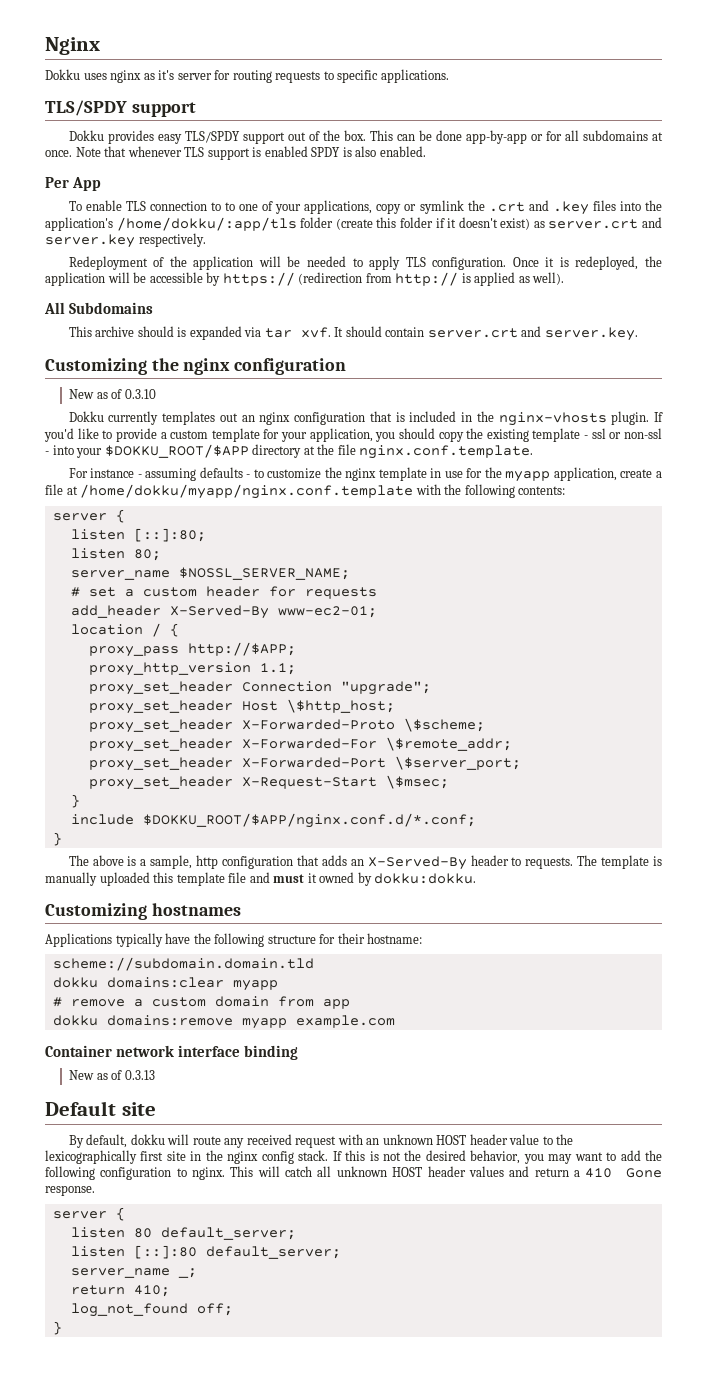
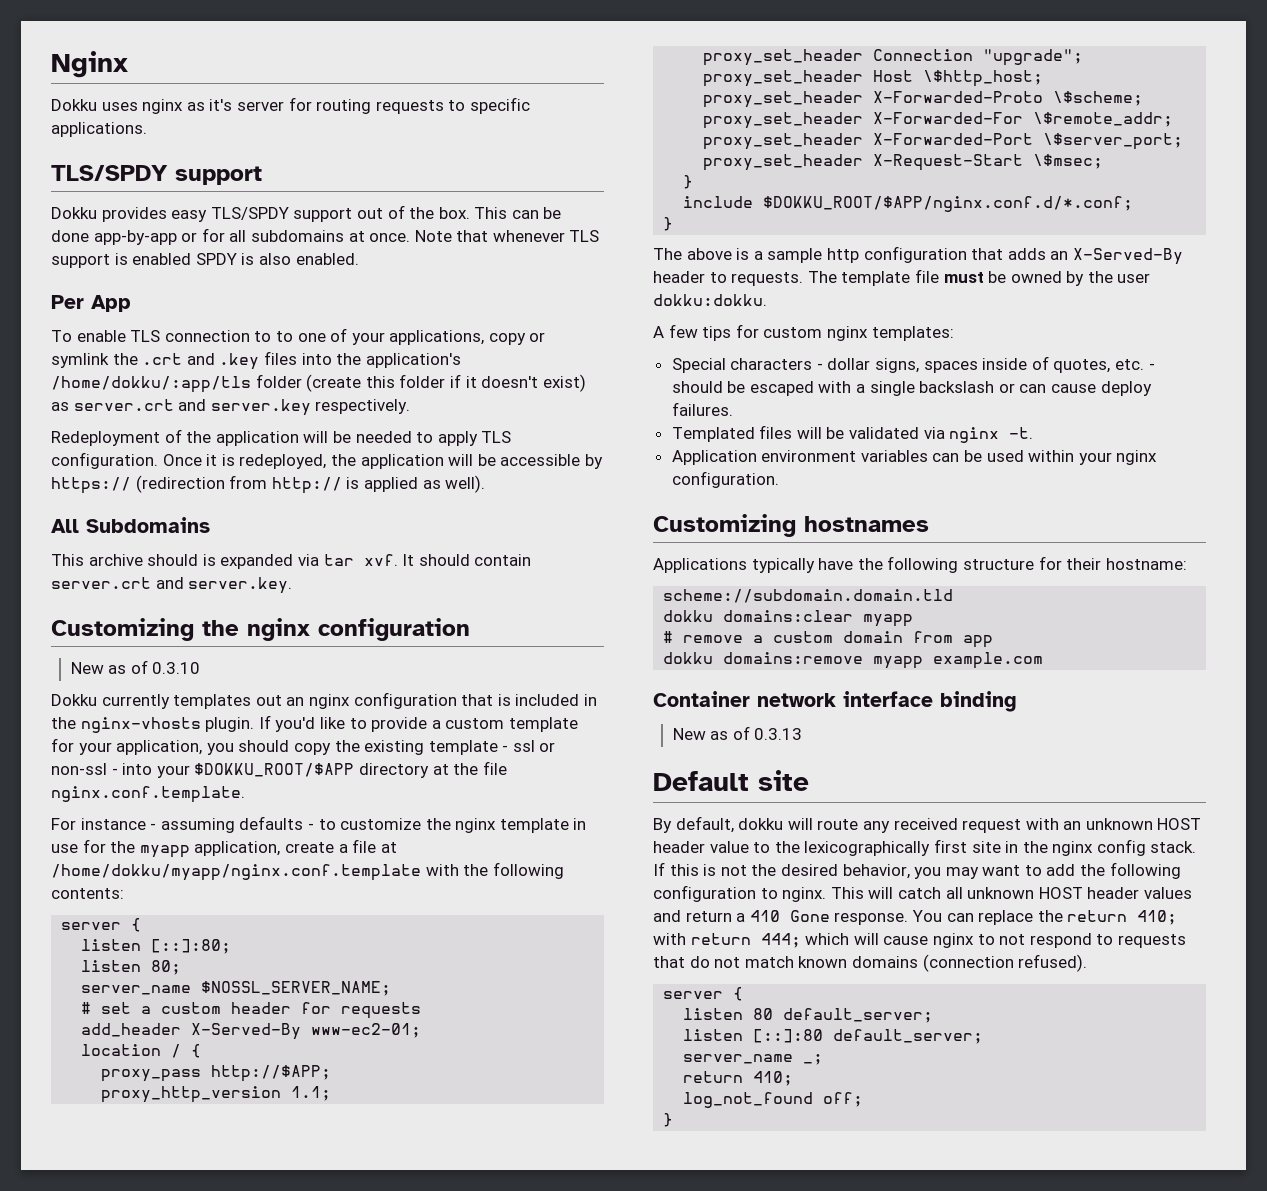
- The above is a sample, http configuration that adds an X-Served-By header to requests.
+ The above is a sample http configuration that adds an X-Served-By header to requests.
- The template is manually uploaded this template file and must it owned by dokku:dokku.
+ The template file must be owned by the user dokku:dokku.
+ A few tips for custom nginx templates:
+ Special characters - dollar signs, spaces inside of quotes, etc. - should be escaped with a single backslash or can cause deploy failures.
+ Templated files will be validated via nginx -t.
+ Application environment variables can be used within your nginx configuration.
+ You can replace the return 410; with return 444; which will cause nginx to not respond to requests that do not match known domains (connection refused).

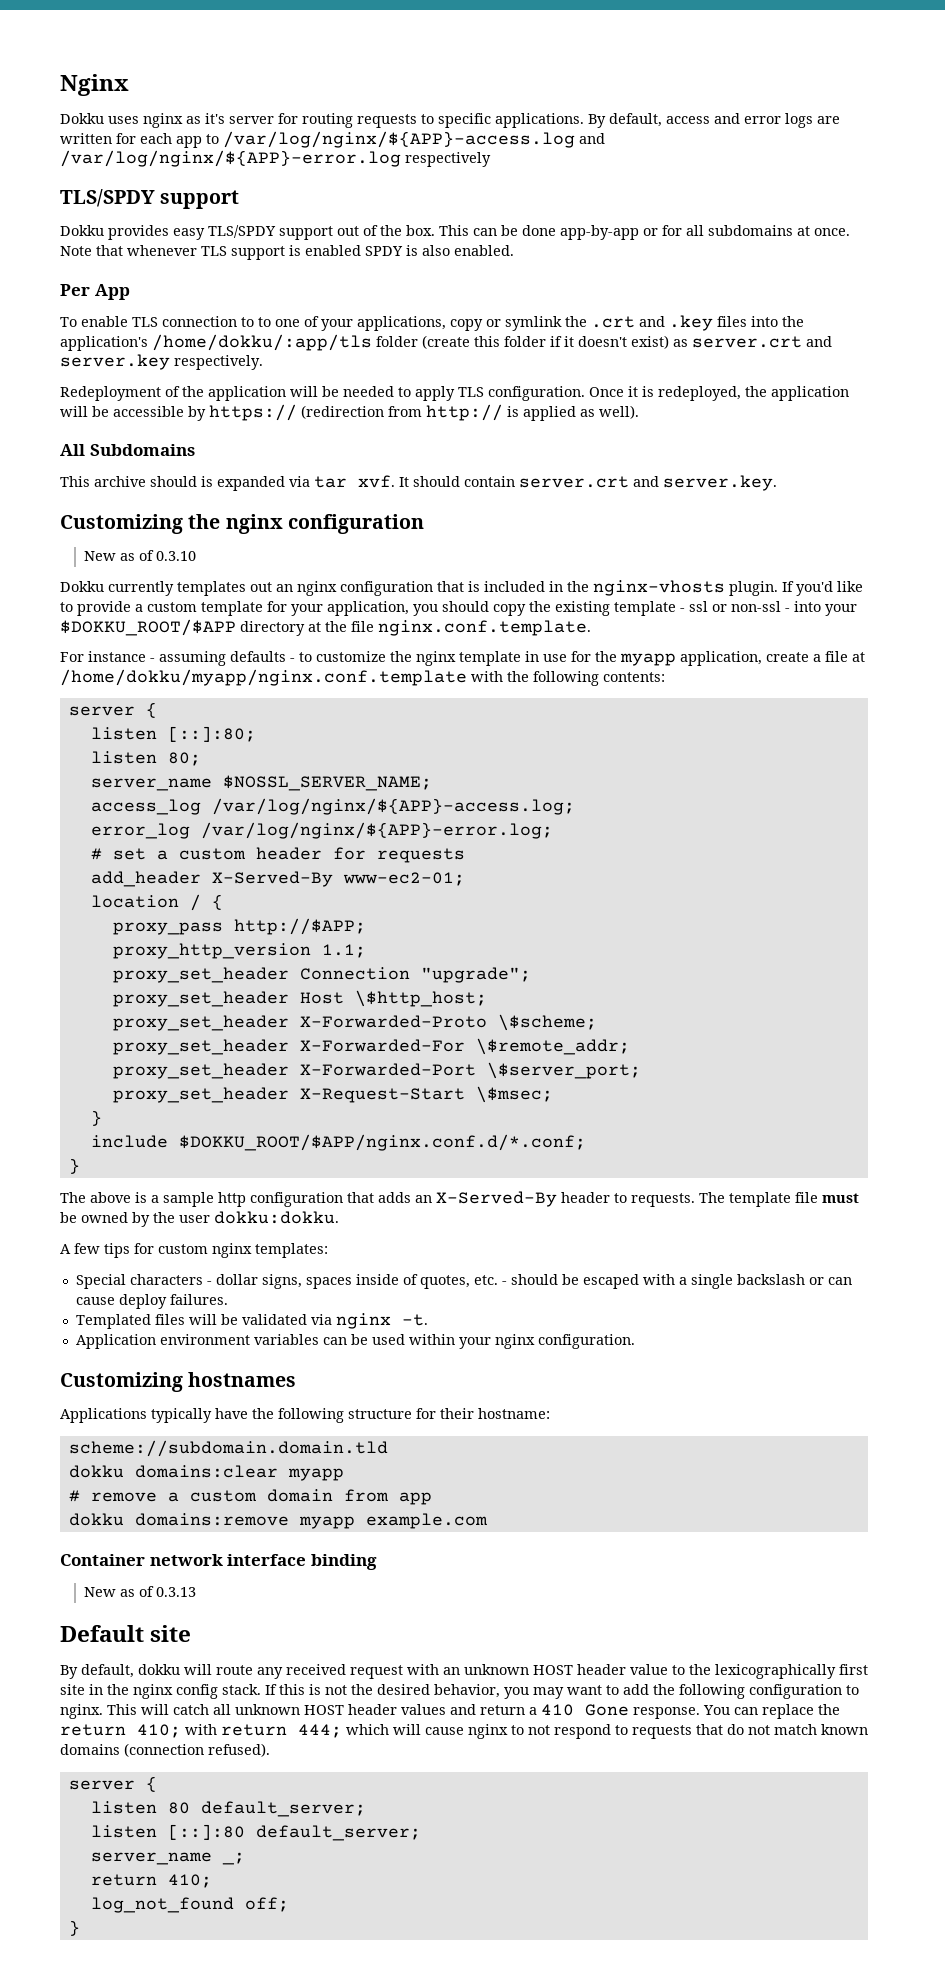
+ By default, access and error logs are written for each app to /var/log/nginx/${APP}-access.log and /var/log/nginx/${APP}-error.log respectively
+ access_log /var/log/nginx/${APP}-access.log;
+ error_log /var/log/nginx/${APP}-error.log;

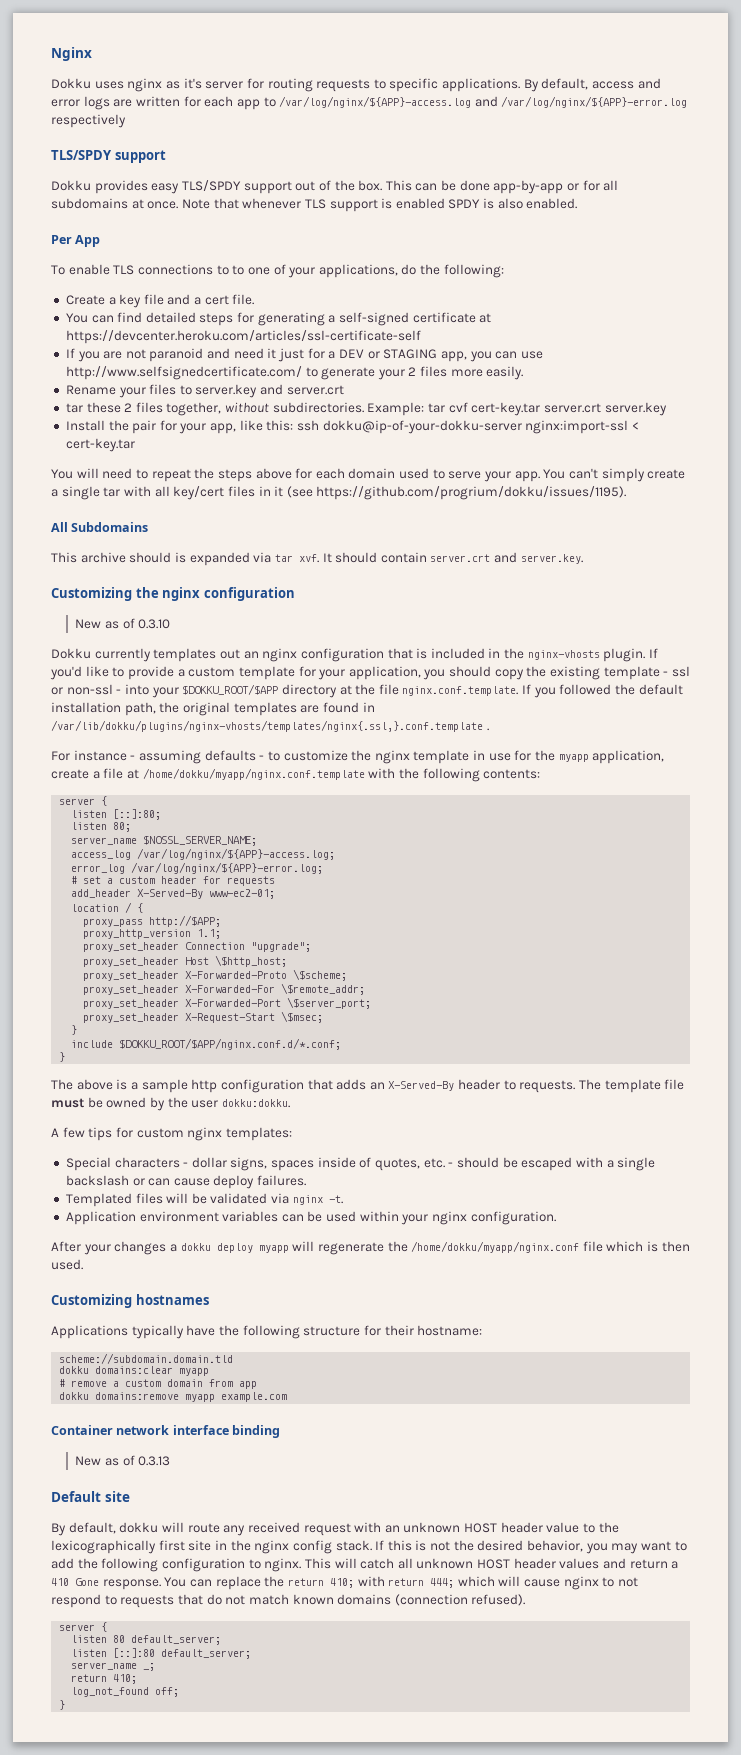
- To enable TLS connection to to one of your applications, copy or symlink the .crt and .key files into the application's /home/dokku/:app/tls folder (create this folder if it doesn't exist) as server.crt and server.key respectively.
- Redeployment of the application will be needed to apply TLS configuration. Once it is redeployed, the application will be accessible by https:// (redirection from http:// is applied as well).
+ To enable TLS connections to to one of your applications, do the following:
+ Create a key file and a cert file.
+ You can find detailed steps for generating a self-signed certificate at https://devcenter.heroku.com/articles/ssl-certificate-self
+ If you are not paranoid and need it just for a DEV or STAGING app, you can use http://www.selfsignedcertificate.com/ to generate your 2 files more easily.
+ Rename your files to server.key and server.crt
+ tar these 2 files together, without subdirectories. Example: tar cvf cert-key.tar server.crt server.key
+ Install the pair for your app, like this: ssh dokku@ip-of-your-dokku-server nginx:import-ssl < cert-key.tar
+ You will need to repeat the steps above for each domain used to serve your app. You can't simply create a single tar with all key/cert files in it (see https://github.com/progrium/dokku/issues/1195).
- If you'd like to provide a custom template for your application, you should copy the existing template - ssl or non-ssl - into your $DOKKU_ROOT/$APP directory at the file nginx.conf.template.
+ If you'd like to provide a custom template for your application, you should copy the existing template - ssl or non-ssl - into your $DOKKU_ROOT/$APP directory at the file nginx.conf.template. If you followed the default installation path, the original templates are found in /var/lib/dokku/plugins/nginx-vhosts/templates/nginx{.ssl,}.conf.template .
+ After your changes a dokku deploy myapp will regenerate the /home/dokku/myapp/nginx.conf file which is then used.

